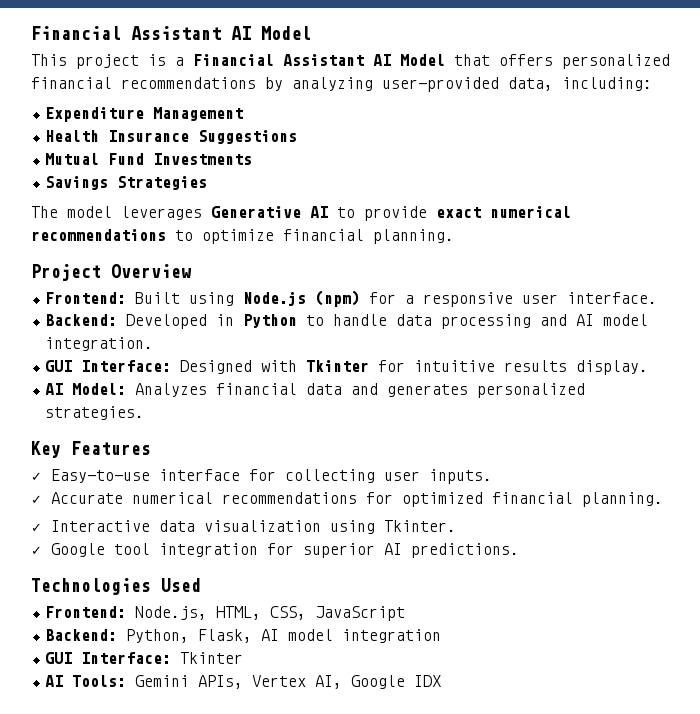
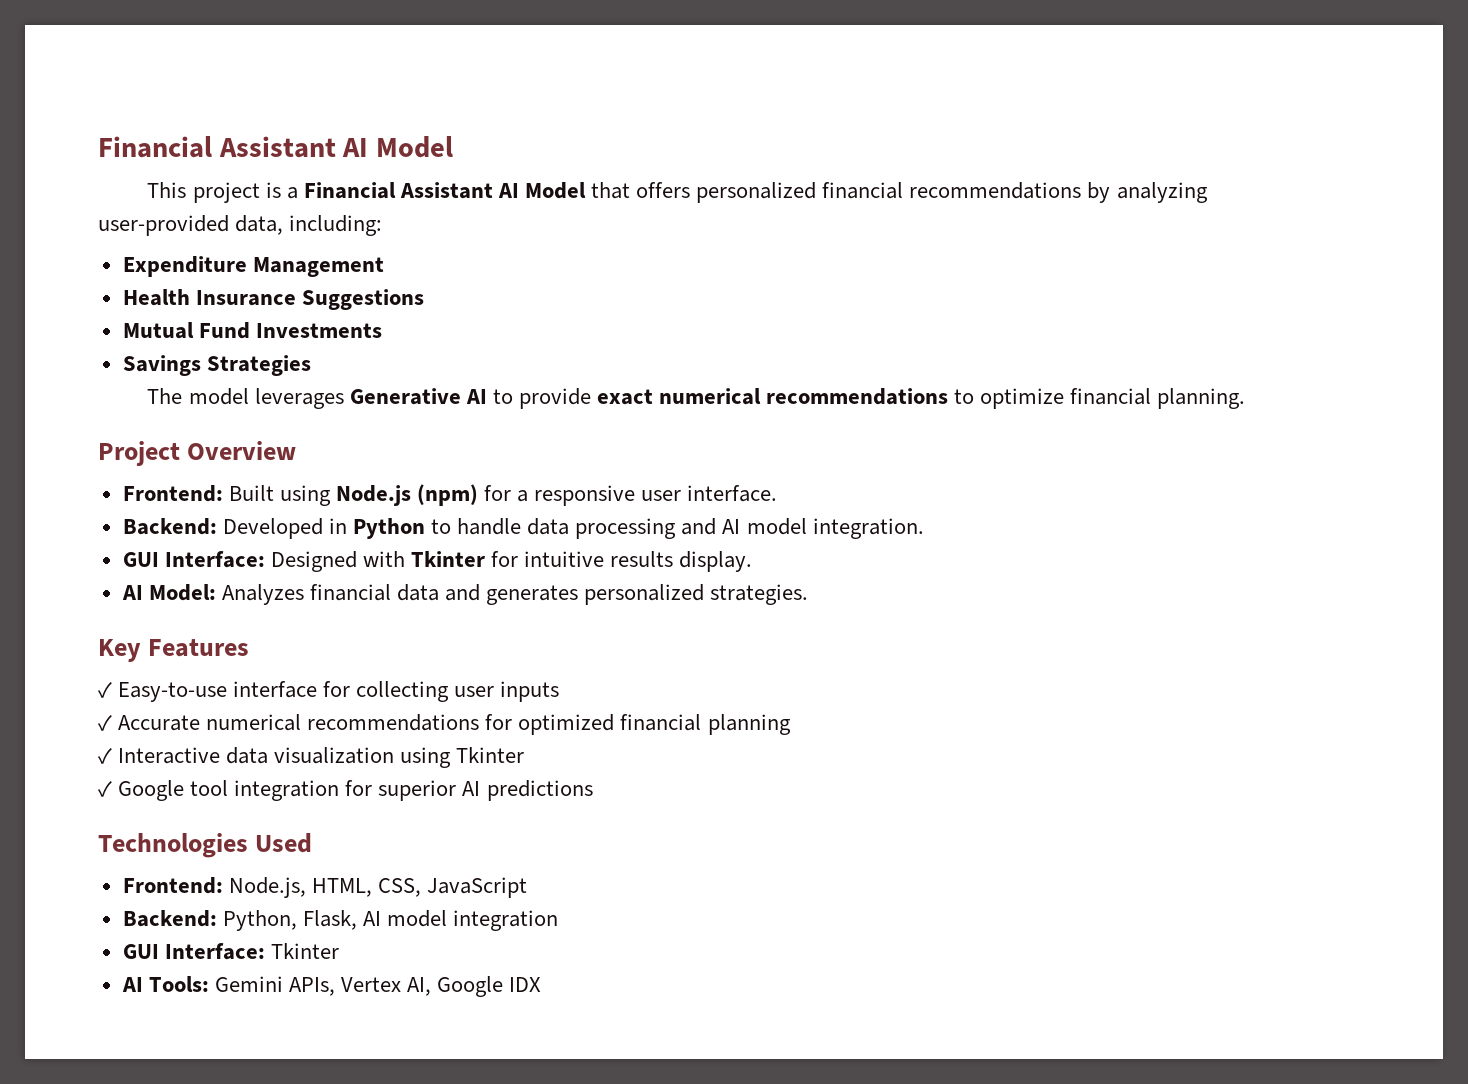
- ✓ Easy-to-use interface for collecting user inputs.
+ ✓ Easy-to-use interface for collecting user inputs
- ✓ Accurate numerical recommendations for optimized financial planning.
+ ✓ Accurate numerical recommendations for optimized financial planning
- ✓ Interactive data visualization using Tkinter.
+ ✓ Interactive data visualization using Tkinter
- ✓ Google tool integration for superior AI predictions.
+ ✓ Google tool integration for superior AI predictions

